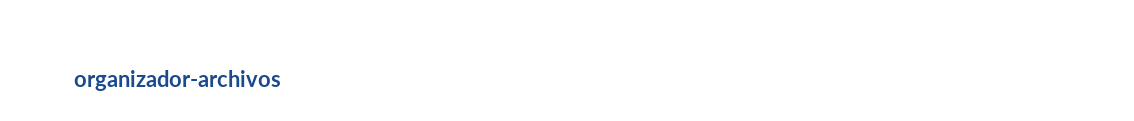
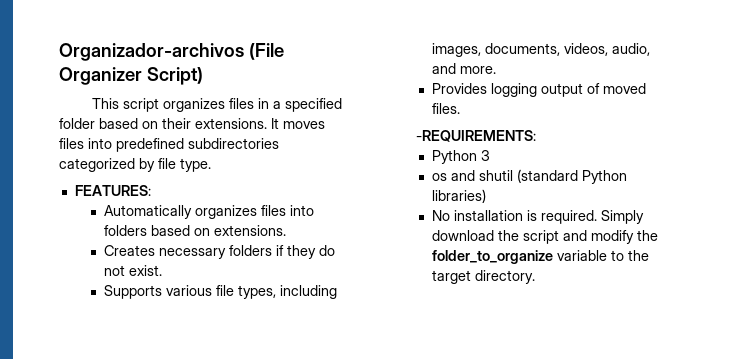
- organizador-archivos
+ Organizador-archivos (File Organizer Script)
+ This script organizes files in a specified folder based on their extensions. It moves files into predefined subdirectories categorized by file type.
+ FEATURES:
+ Automatically organizes files into folders based on extensions.
+ Creates necessary folders if they do not exist.
+ Supports various file types, including images, documents, videos, audio, and more.
+ Provides logging output of moved files.
+ -REQUIREMENTS:
+ Python 3
+ os and shutil (standard Python libraries)
+ No installation is required. Simply download the script and modify the folder_to_organize variable to the target directory.

